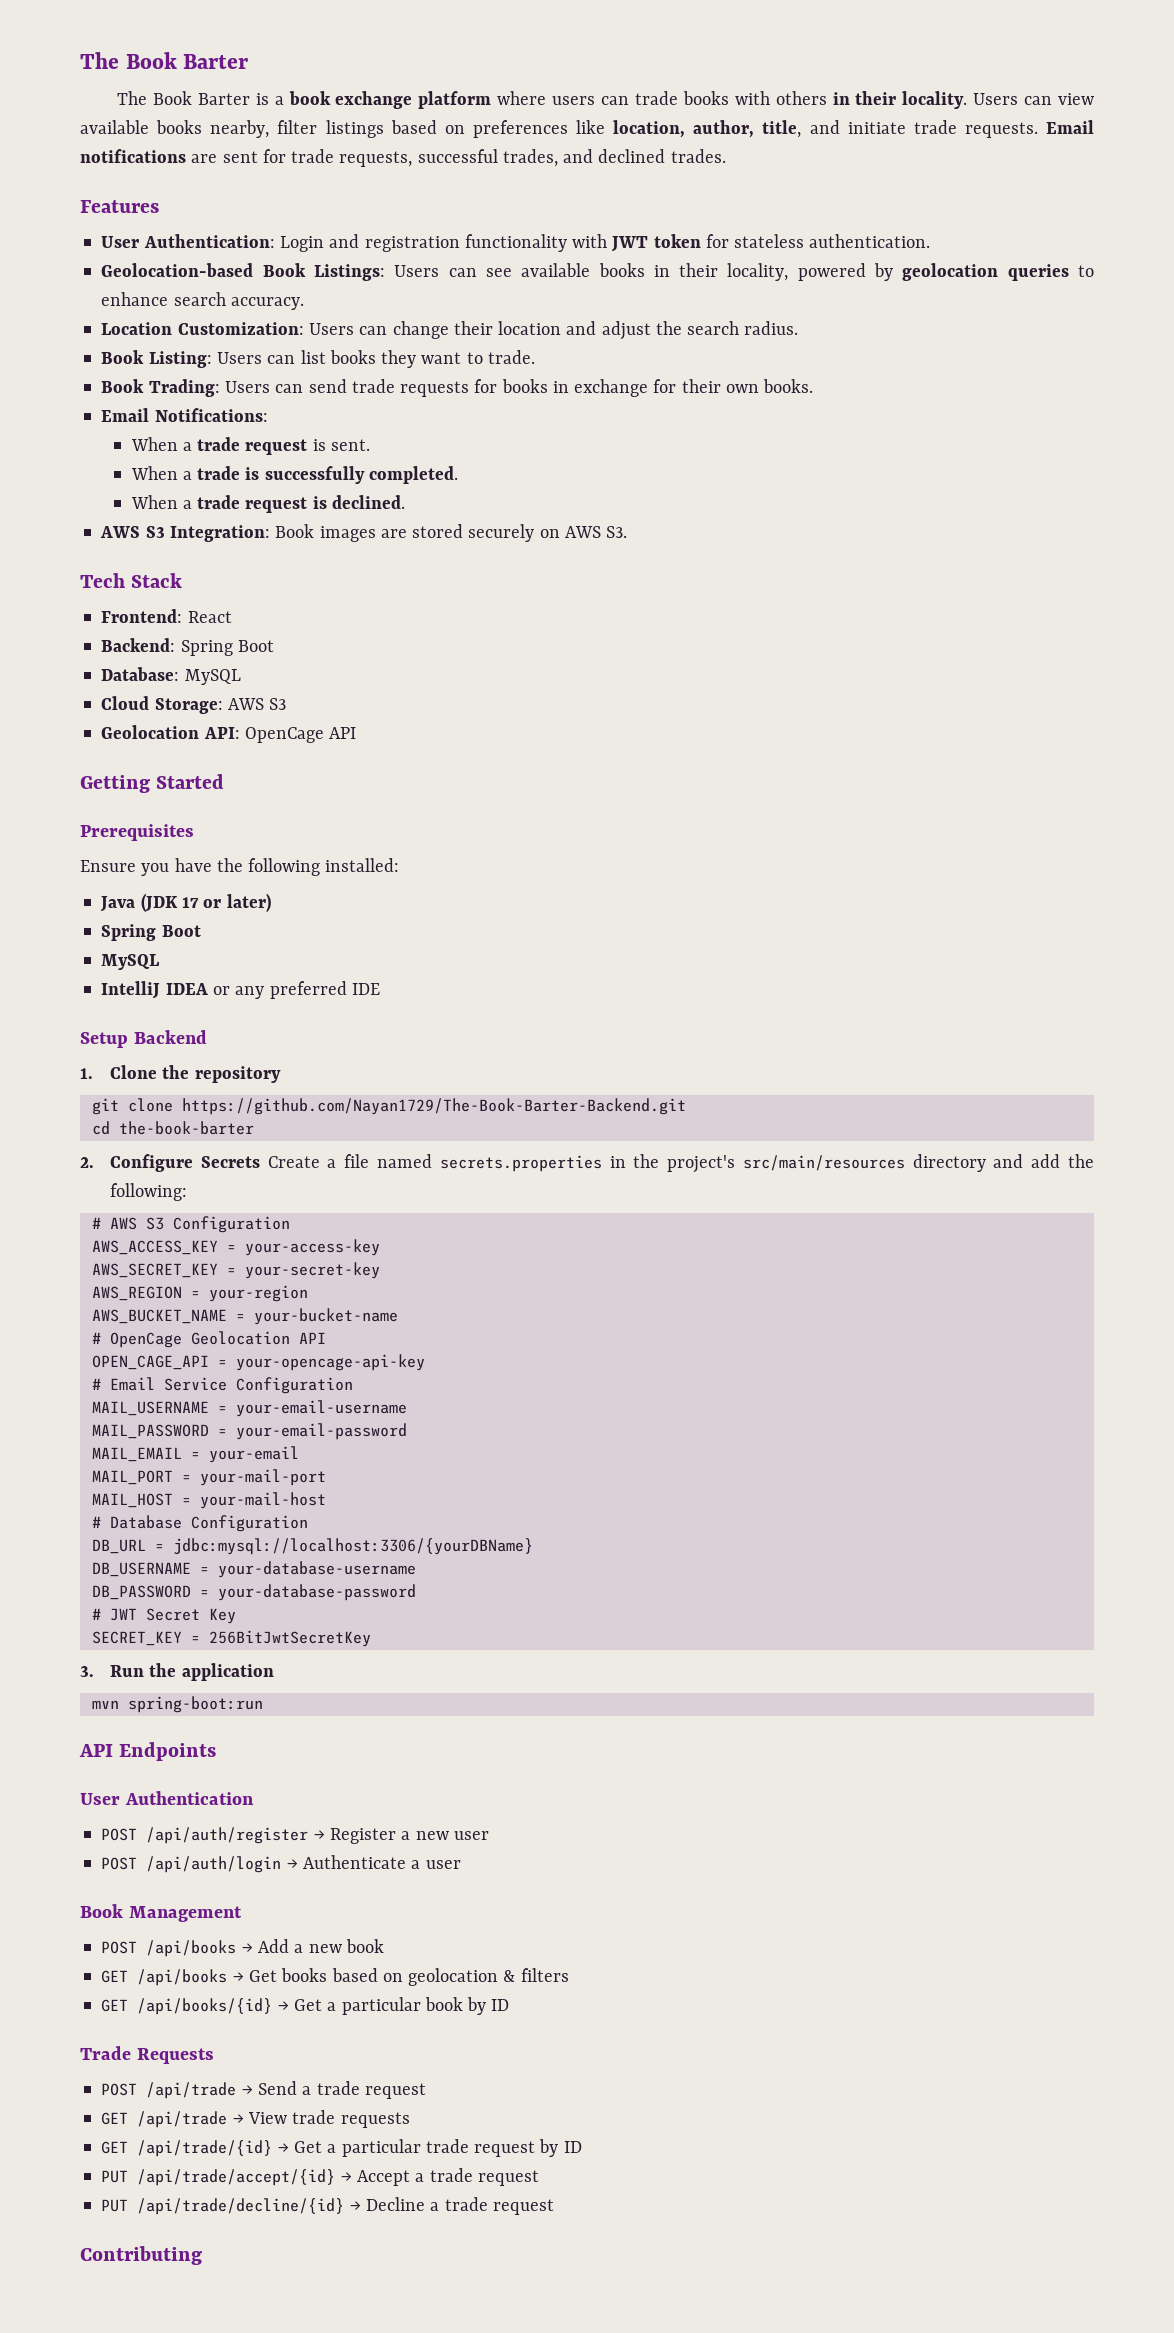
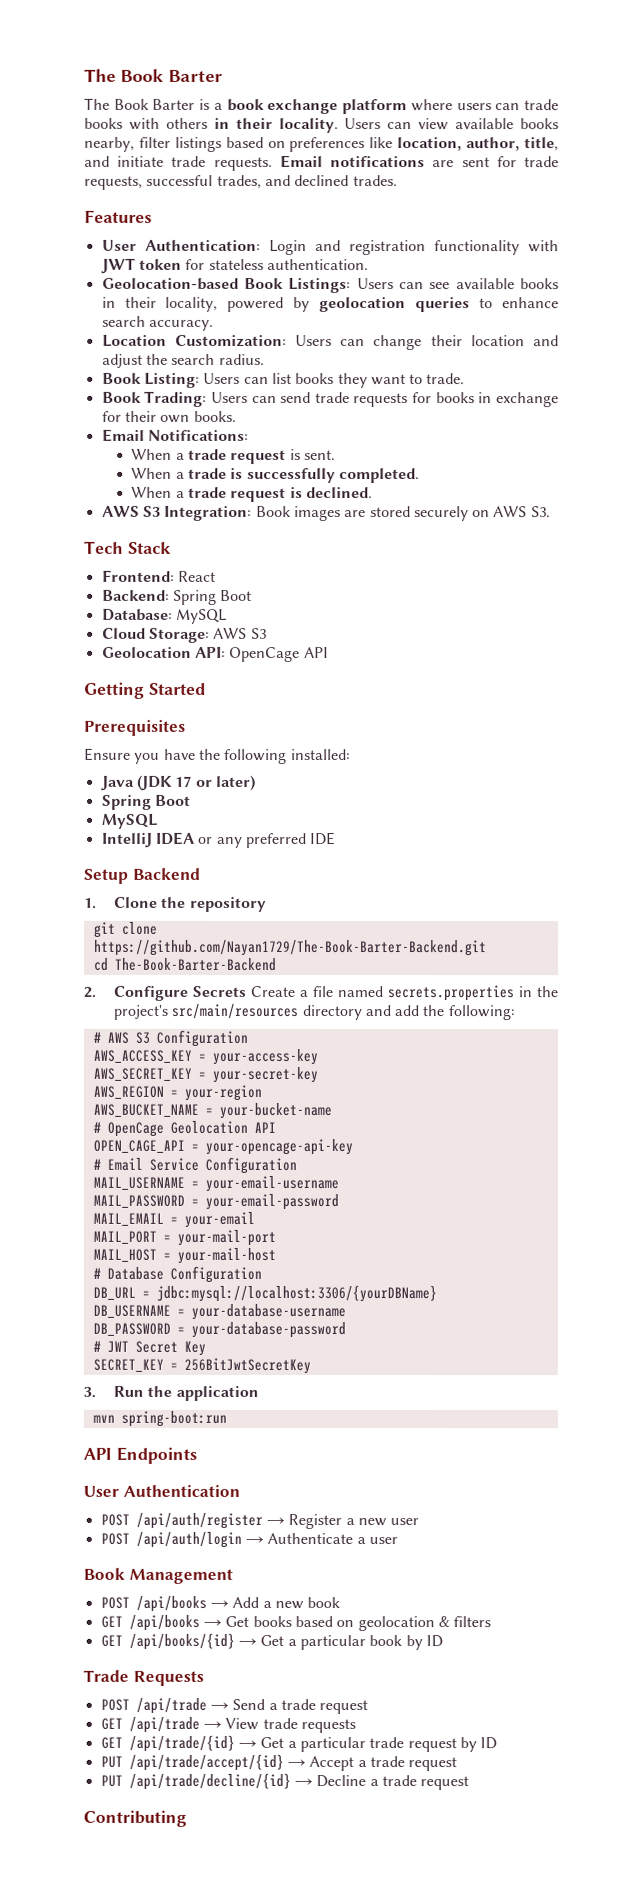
- cd the-book-barter
+ cd The-Book-Barter-Backend

